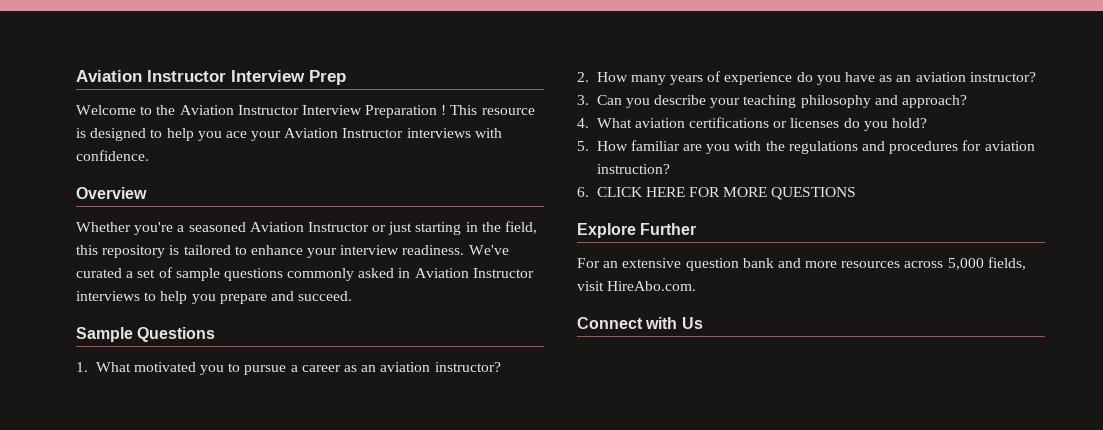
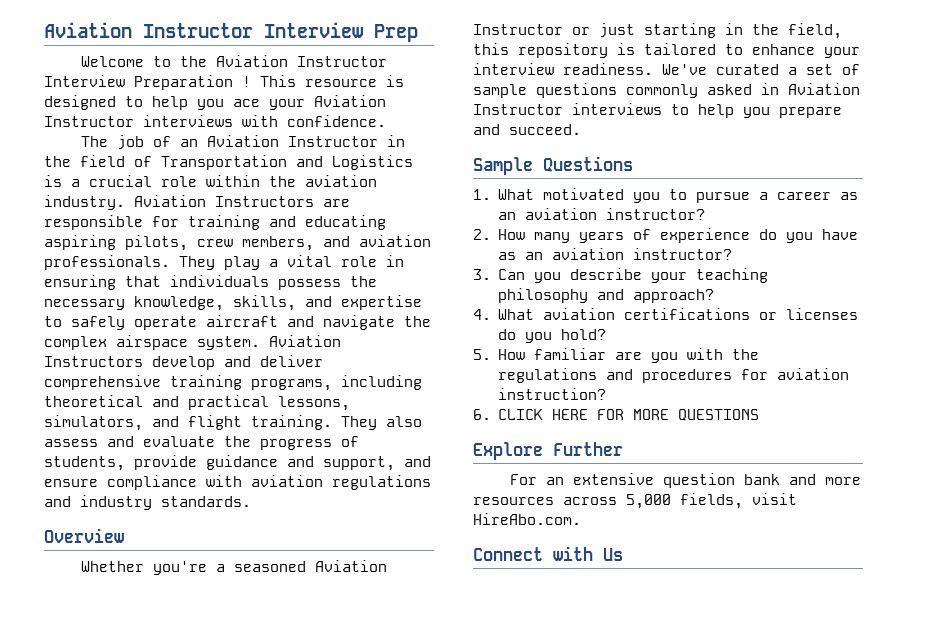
+ The job of an Aviation Instructor in the field of Transportation and Logistics is a crucial role within the aviation industry. Aviation Instructors are responsible for training and educating aspiring pilots, crew members, and aviation professionals. They play a vital role in ensuring that individuals possess the necessary knowledge, skills, and expertise to safely operate aircraft and navigate the complex airspace system. Aviation Instructors develop and deliver comprehensive training programs, including theoretical and practical lessons, simulators, and flight training. They also assess and evaluate the progress of students, provide guidance and support, and ensure compliance with aviation regulations and industry standards.

